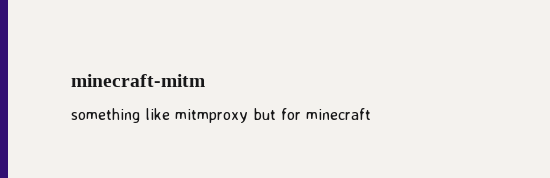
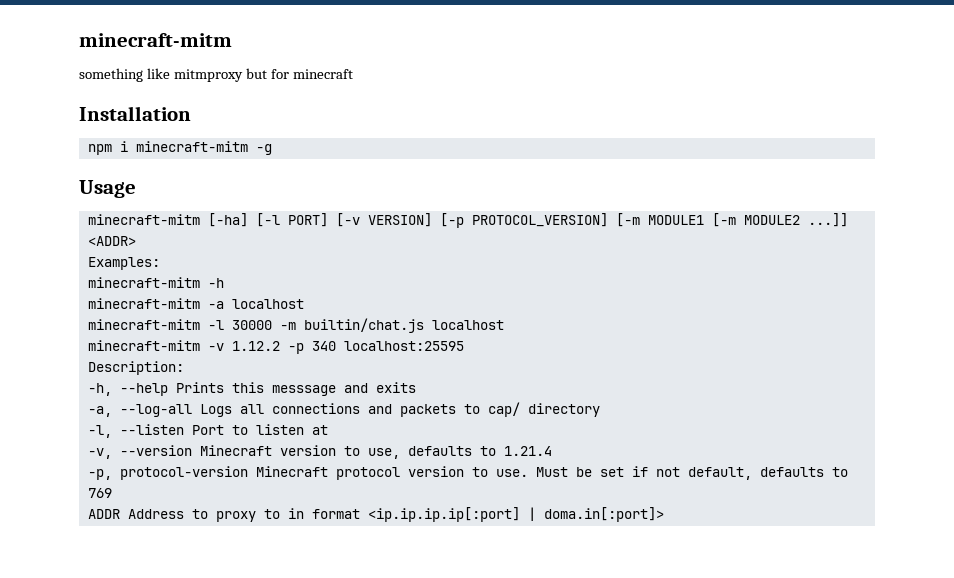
+ Installation
+ npm i minecraft-mitm -g
+ Usage
+ minecraft-mitm [-ha] [-l PORT] [-v VERSION] [-p PROTOCOL_VERSION] [-m MODULE1 [-m MODULE2 ...]] <ADDR>
+ Examples:
+ minecraft-mitm -h
+ minecraft-mitm -a localhost
+ minecraft-mitm -l 30000 -m builtin/chat.js localhost
+ minecraft-mitm -v 1.12.2 -p 340 localhost:25595
+ Description:
+ -h, --help Prints this messsage and exits
+ -a, --log-all Logs all connections and packets to cap/ directory
+ -l, --listen Port to listen at
+ -v, --version Minecraft version to use, defaults to 1.21.4
+ -p, protocol-version Minecraft protocol version to use. Must be set if not default, defaults to 769
+ ADDR Address to proxy to in format <ip.ip.ip.ip[:port] | doma.in[:port]>

